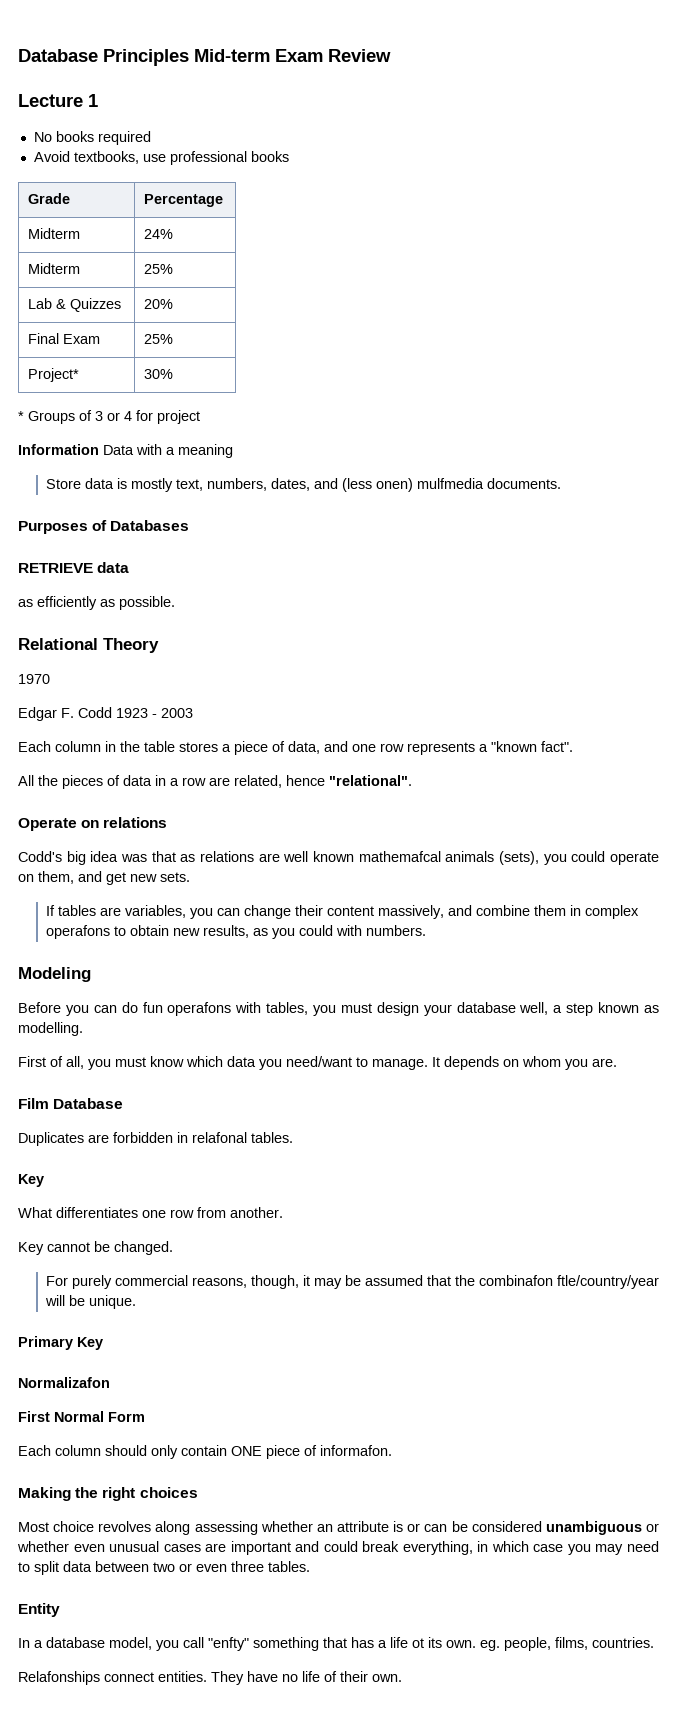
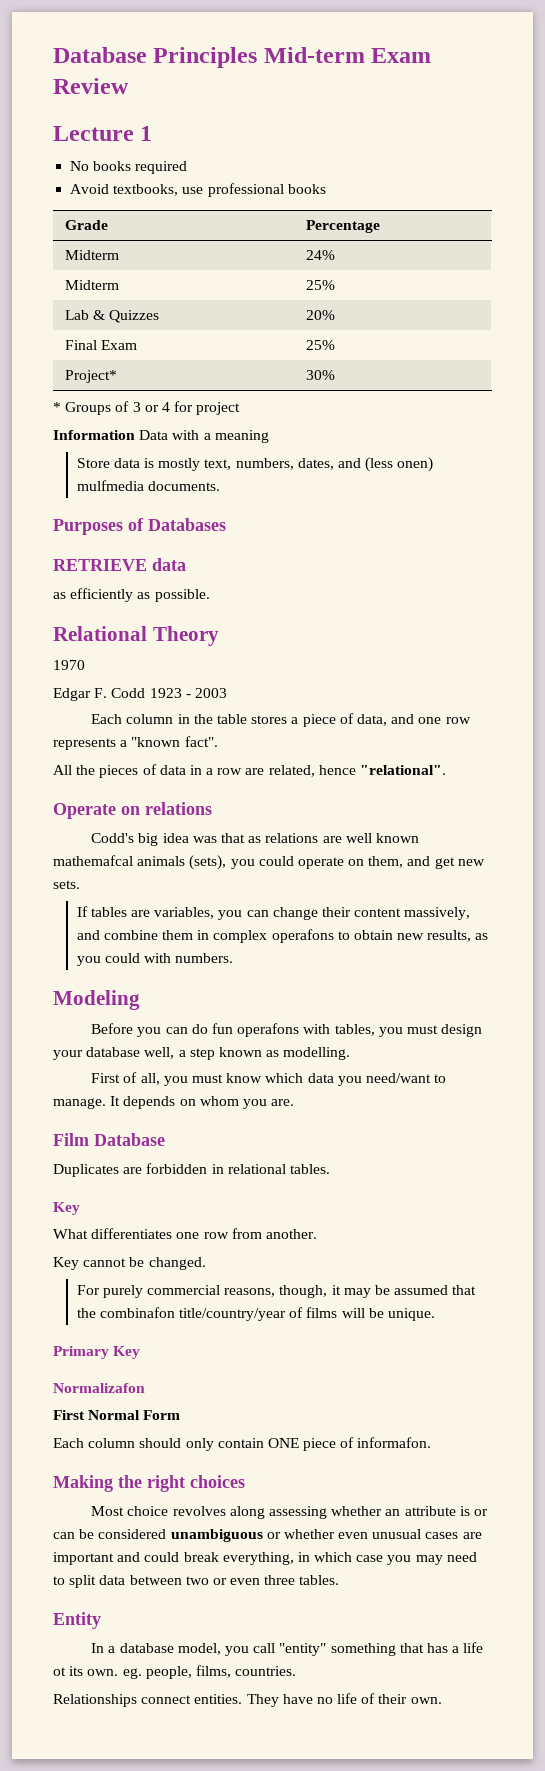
- Duplicates are forbidden in relafonal tables.
+ Duplicates are forbidden in relational tables.
- For purely commercial reasons, though, it may be assumed that the combinafon ftle/country/year will be unique.
+ For purely commercial reasons, though, it may be assumed that the combinafon title/country/year of films will be unique.
- In a database model, you call "enfty" something that has a life ot its own. eg. people, films, countries.
+ In a database model, you call "entity" something that has a life ot its own. eg. people, films, countries.
- Relafonships connect entities.
+ Relationships connect entities.

